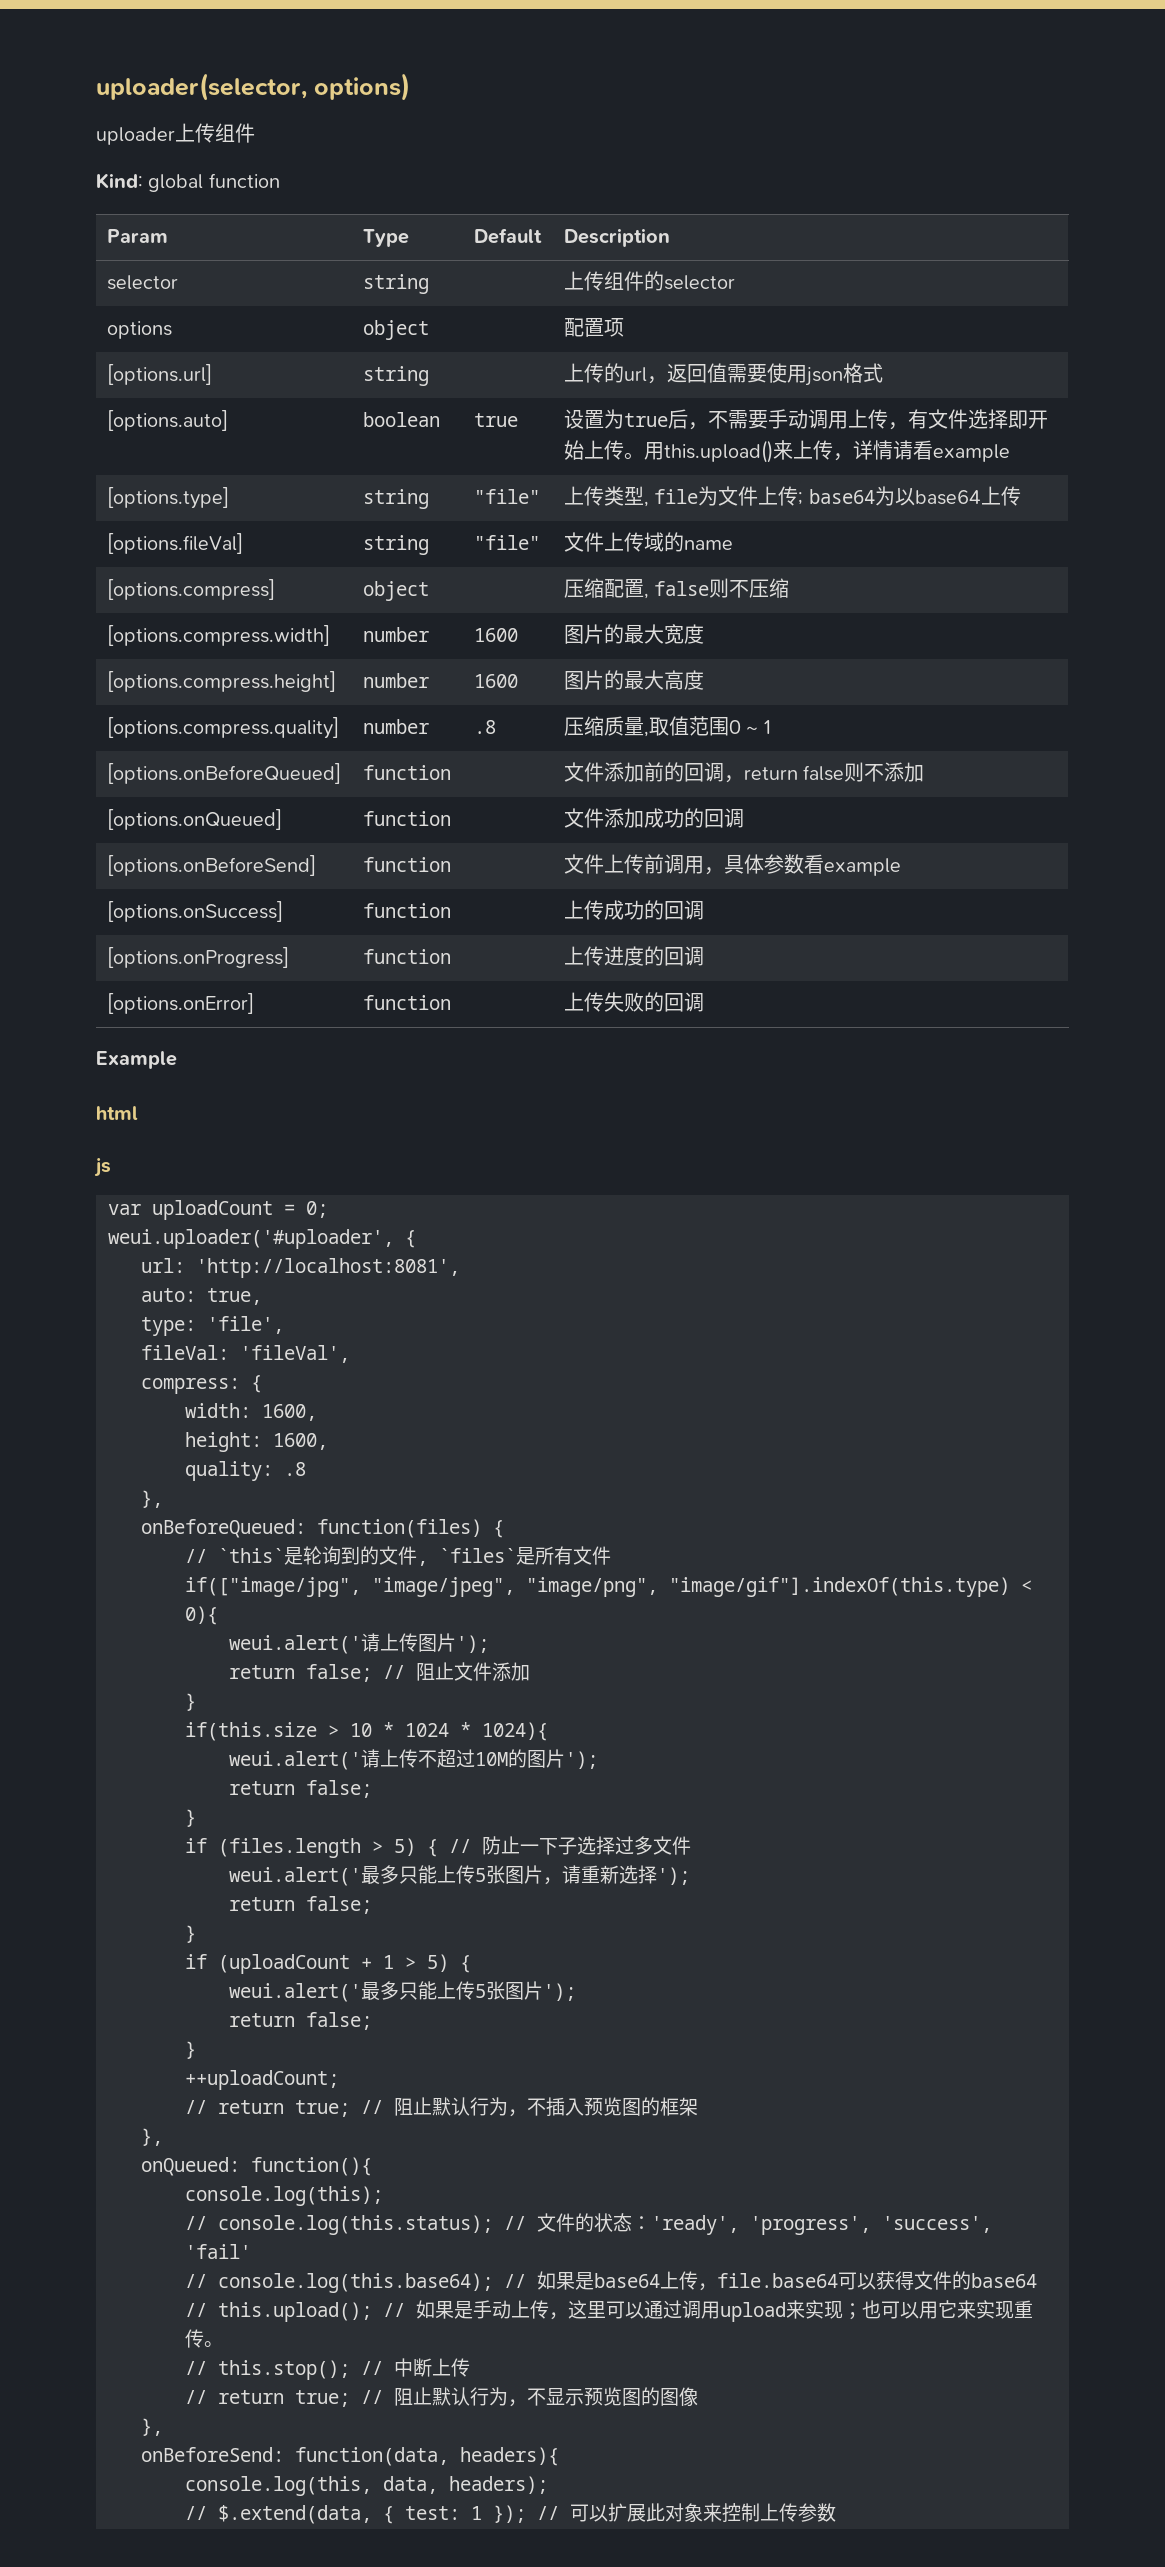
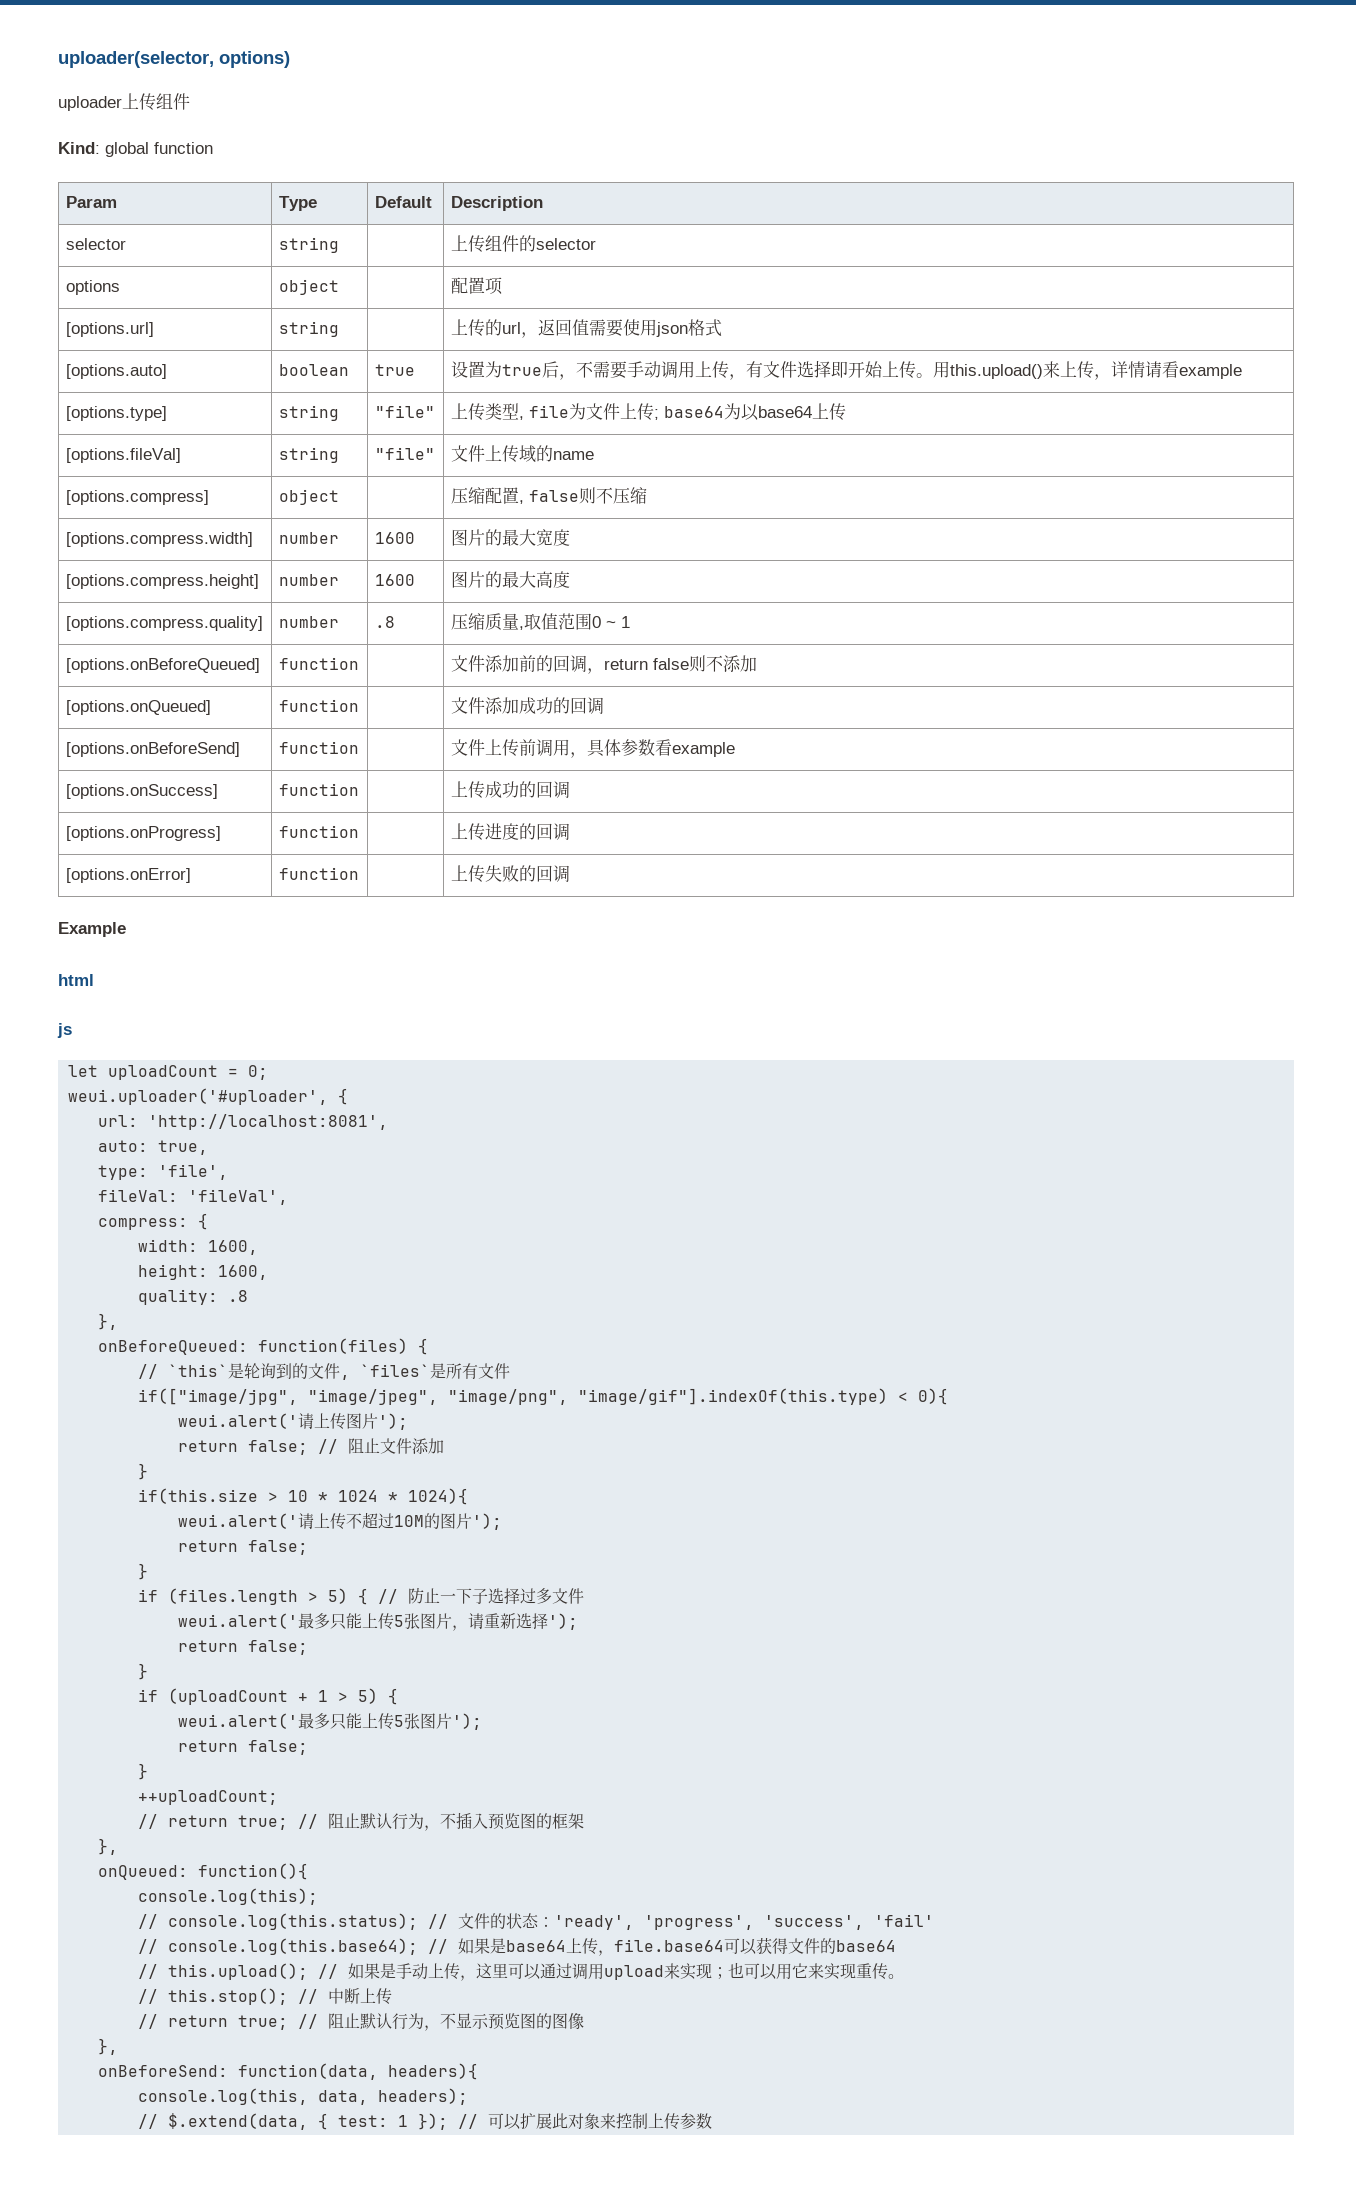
- var uploadCount = 0;
+ let uploadCount = 0;

